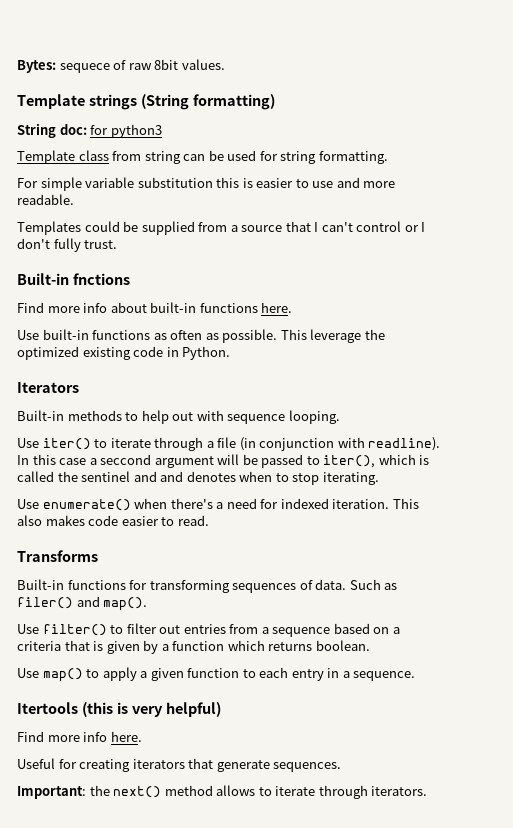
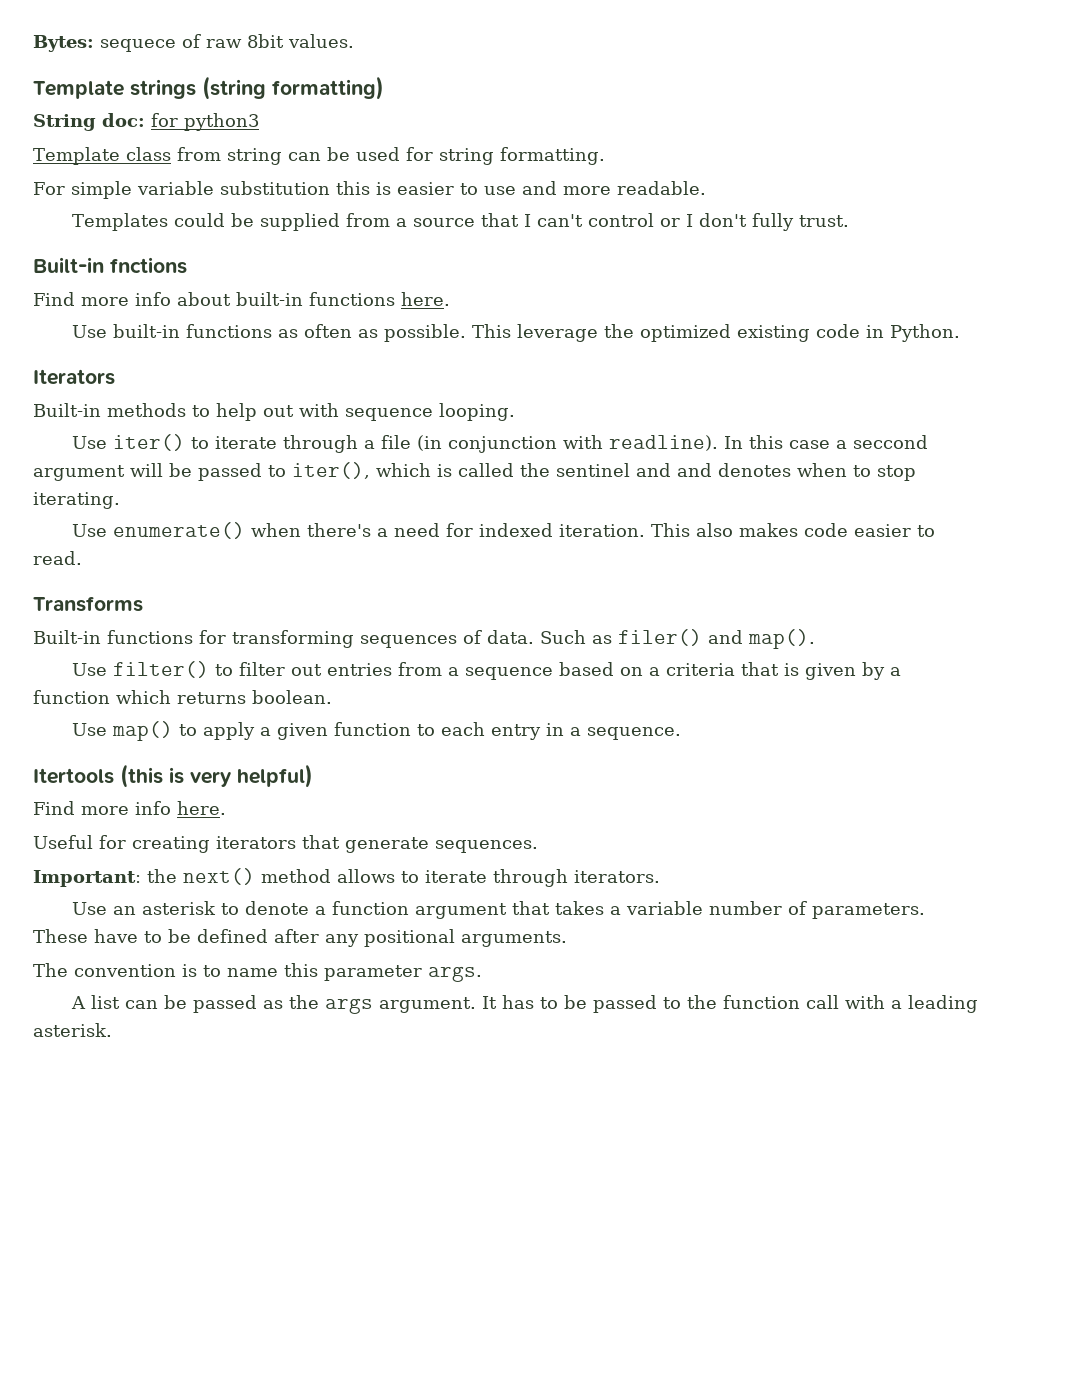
- Template strings (String formatting)
+ Template strings (string formatting)
+ Use an asterisk to denote a function argument that takes a variable number of parameters. These have to be defined after any positional arguments.
+ The convention is to name this parameter args.
+ A list can be passed as the args argument. It has to be passed to the function call with a leading asterisk.

